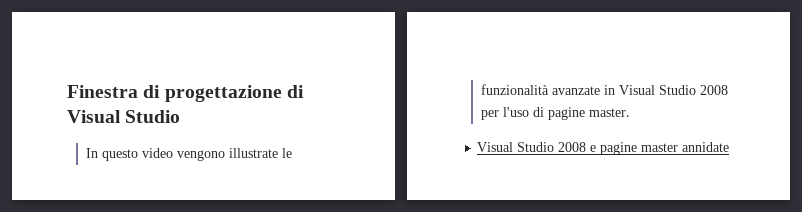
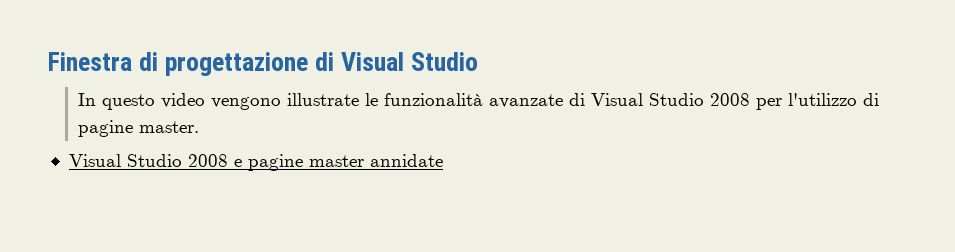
- In questo video vengono illustrate le funzionalità avanzate in Visual Studio 2008 per l'uso di pagine master.
+ In questo video vengono illustrate le funzionalità avanzate di Visual Studio 2008 per l'utilizzo di pagine master.

